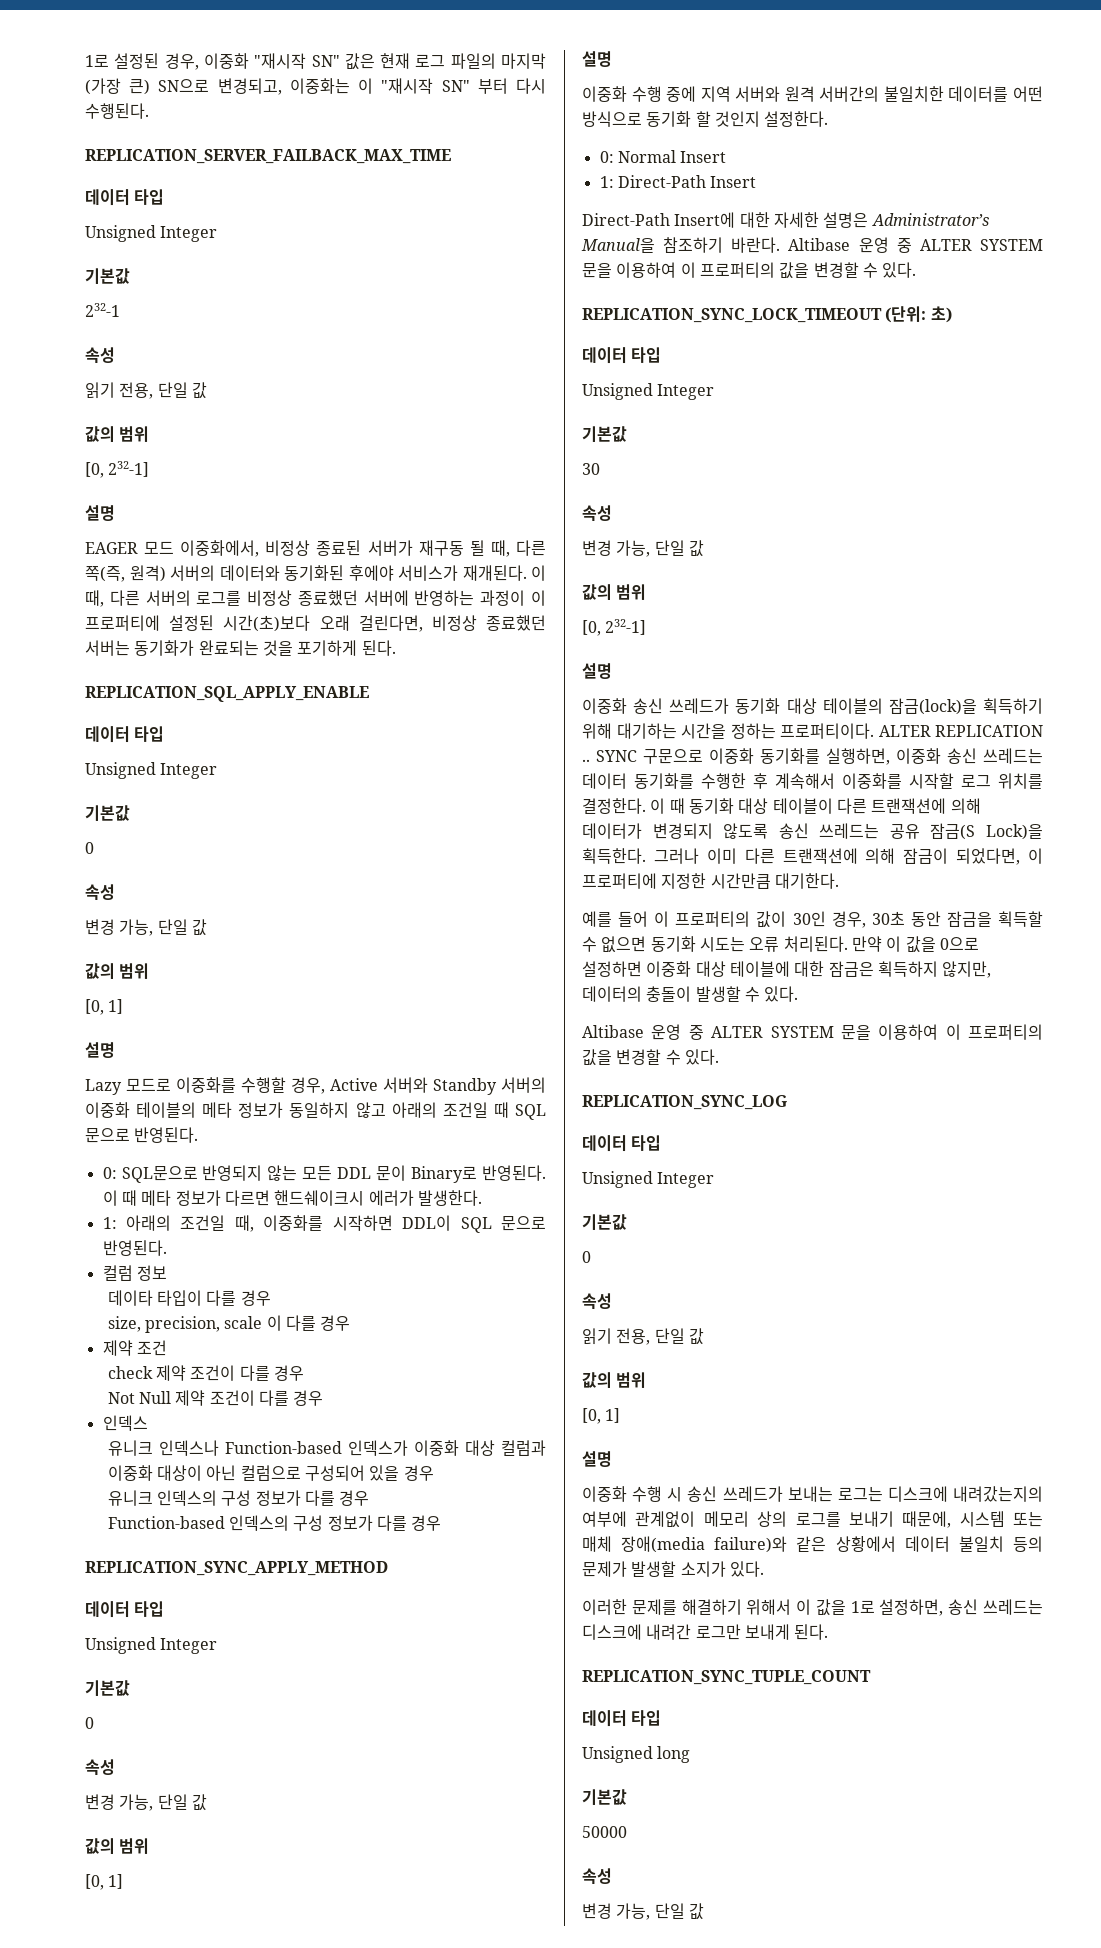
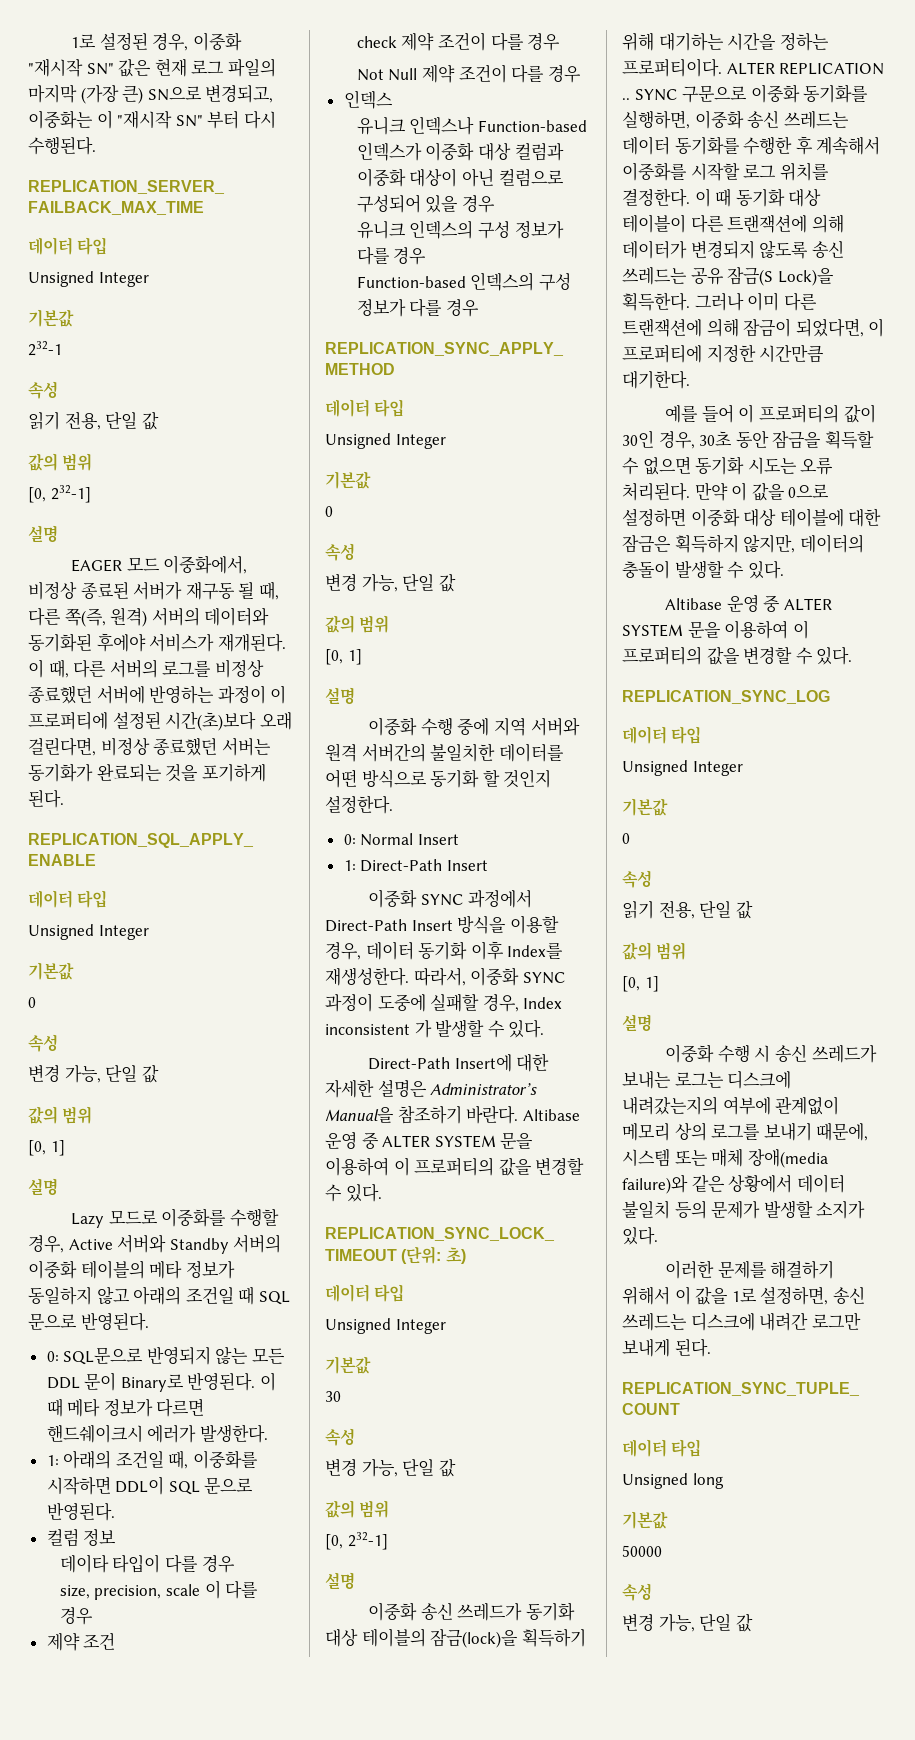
+ 이중화 SYNC 과정에서 Direct-Path Insert 방식을 이용할 경우, 데이터 동기화 이후 Index를 재생성한다. 따라서, 이중화 SYNC 과정이 도중에 실패할 경우, Index inconsistent 가 발생할 수 있다.

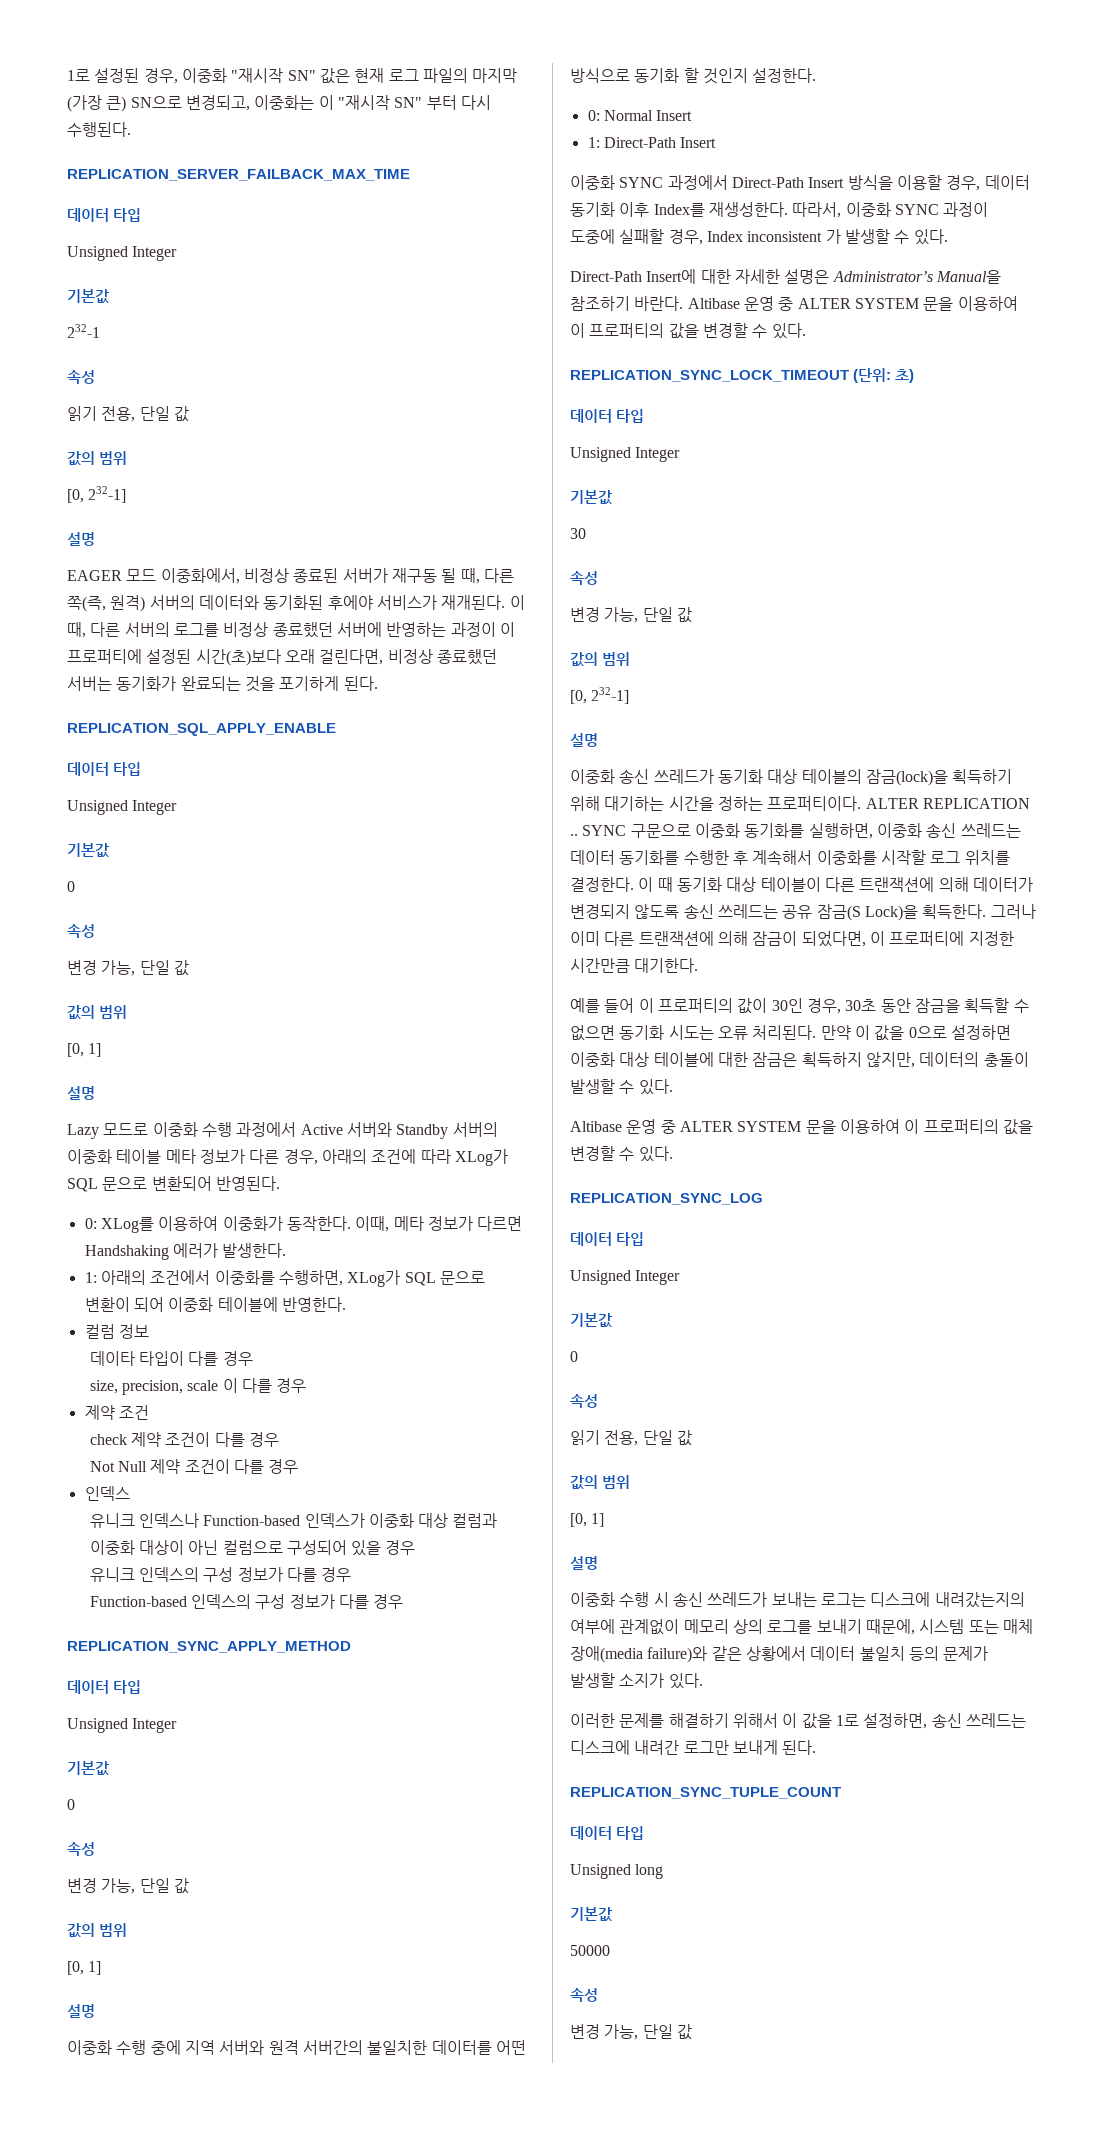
- Lazy 모드로 이중화를 수행할 경우, Active 서버와 Standby 서버의 이중화 테이블의 메타 정보가 동일하지 않고 아래의 조건일 때 SQL 문으로 반영된다.
+ Lazy 모드로 이중화 수행 과정에서 Active 서버와 Standby 서버의 이중화 테이블 메타 정보가 다른 경우, 아래의 조건에 따라 XLog가 SQL 문으로 변환되어 반영된다.
- 0: SQL문으로 반영되지 않는 모든 DDL 문이 Binary로 반영된다. 이 때 메타 정보가 다르면 핸드쉐이크시 에러가 발생한다.
+ 0: XLog를 이용하여 이중화가 동작한다. 이때, 메타 정보가 다르면 Handshaking 에러가 발생한다.
- 1: 아래의 조건일 때, 이중화를 시작하면 DDL이 SQL 문으로 반영된다.
+ 1: 아래의 조건에서 이중화를 수행하면, XLog가 SQL 문으로 변환이 되어 이중화 테이블에 반영한다.

